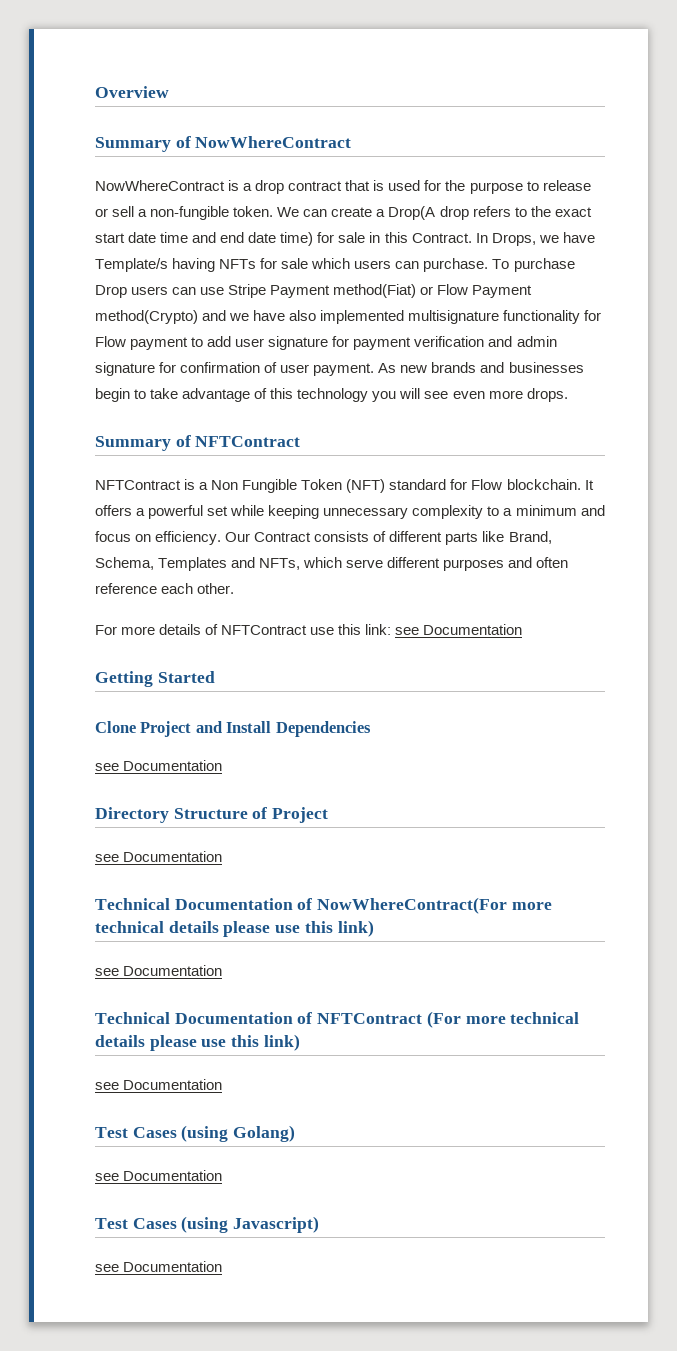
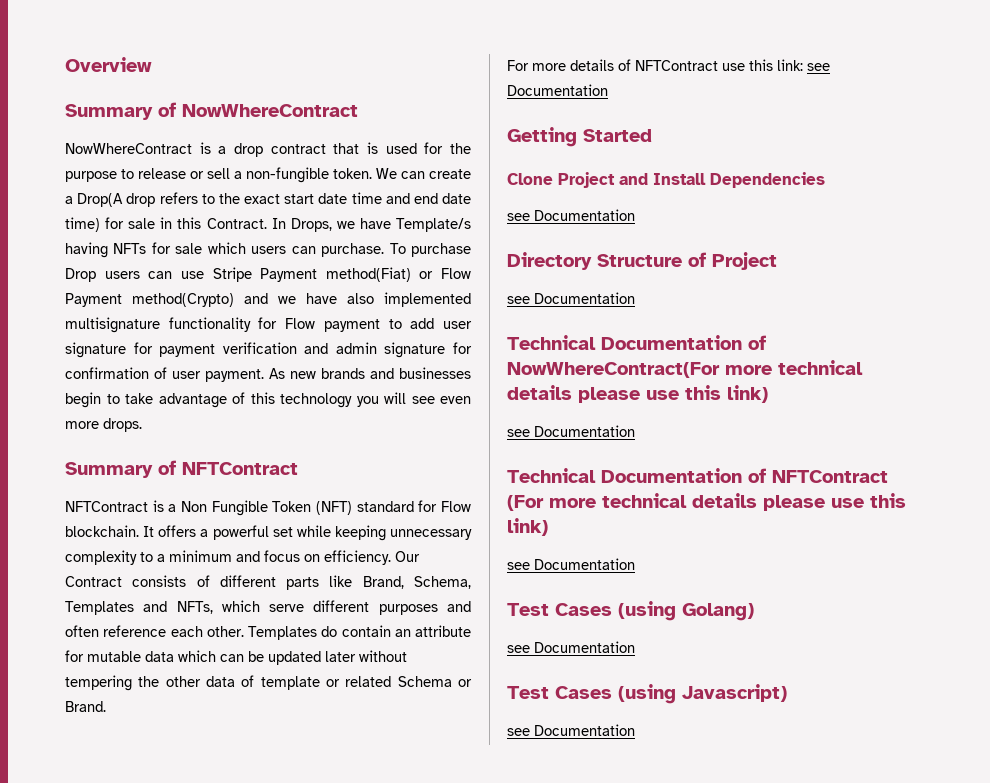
+ Templates do contain an attribute for mutable data which can be updated later without tempering the other data of template or related Schema or Brand.

